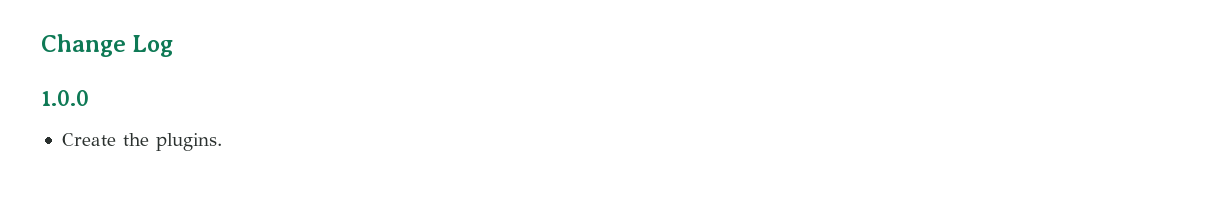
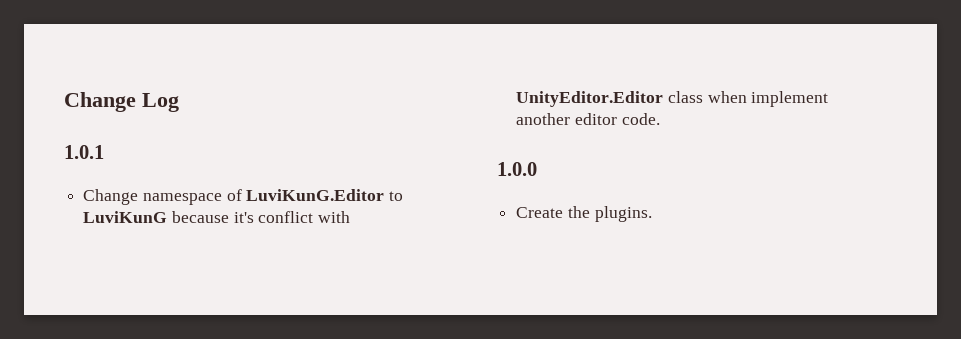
+ 1.0.1
+ Change namespace of LuviKunG.Editor to LuviKunG because it's conflict with UnityEditor.Editor class when implement another editor code.

